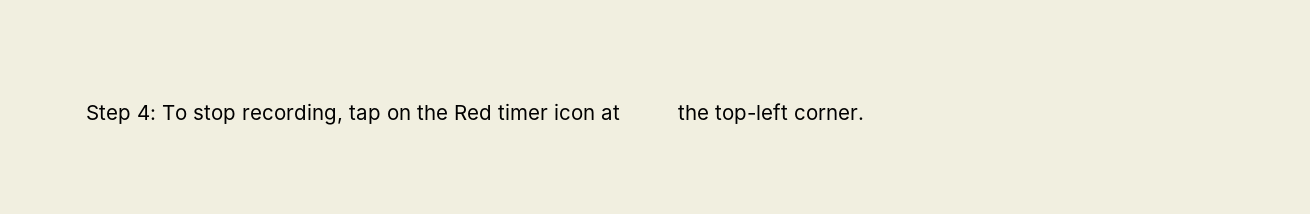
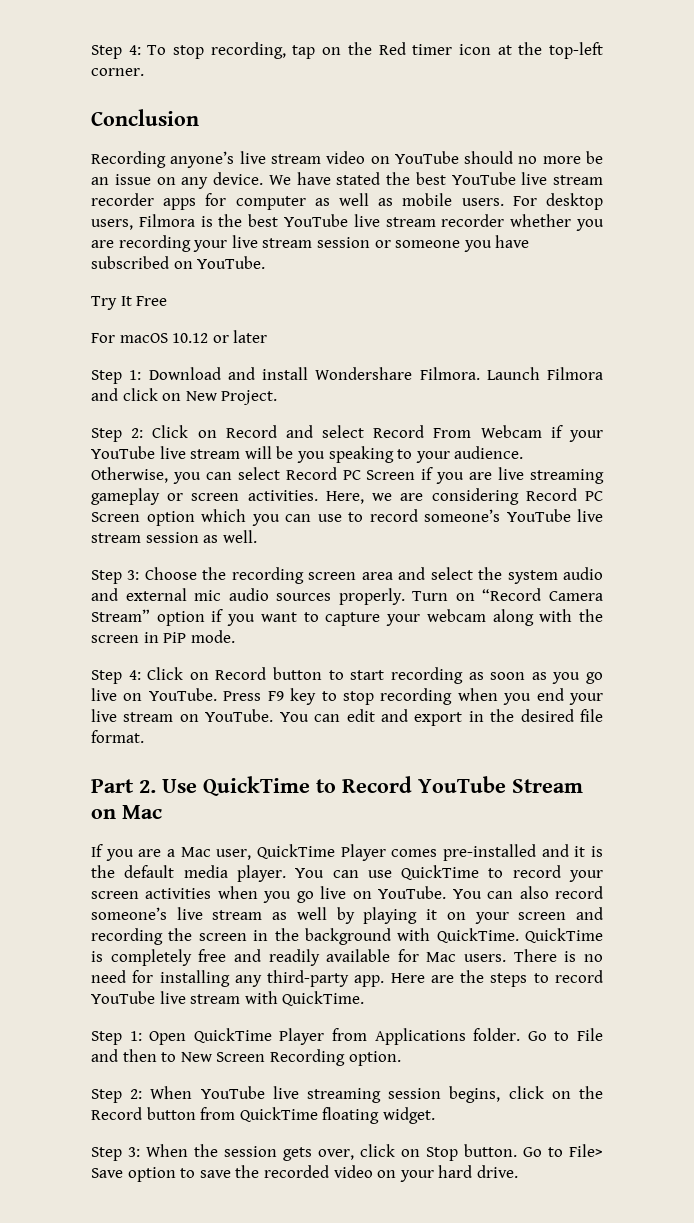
+ Conclusion
+ Recording anyone’s live stream video on YouTube should no more be an issue on any device. We have stated the best YouTube live stream recorder apps for computer as well as mobile users. For desktop users, Filmora is the best YouTube live stream recorder whether you are recording your live stream session or someone you have subscribed on YouTube.
+ Try It Free
+ For macOS 10.12 or later
+ Step 1: Download and install Wondershare Filmora. Launch Filmora and click on New Project.
+ Step 2: Click on Record and select Record From Webcam if your YouTube live stream will be you speaking to your audience. Otherwise, you can select Record PC Screen if you are live streaming gameplay or screen activities. Here, we are considering Record PC Screen option which you can use to record someone’s YouTube live stream session as well.
+ Step 3: Choose the recording screen area and select the system audio and external mic audio sources properly. Turn on “Record Camera Stream” option if you want to capture your webcam along with the screen in PiP mode.
+ Step 4: Click on Record button to start recording as soon as you go live on YouTube. Press F9 key to stop recording when you end your live stream on YouTube. You can edit and export in the desired file format.
+ Part 2. Use QuickTime to Record YouTube Stream on Mac
+ If you are a Mac user, QuickTime Player comes pre-installed and it is the default media player. You can use QuickTime to record your screen activities when you go live on YouTube. You can also record someone’s live stream as well by playing it on your screen and recording the screen in the background with QuickTime. QuickTime is completely free and readily available for Mac users. There is no need for installing any third-party app. Here are the steps to record YouTube live stream with QuickTime.
+ Step 1: Open QuickTime Player from Applications folder. Go to File and then to New Screen Recording option.
+ Step 2: When YouTube live streaming session begins, click on the Record button from QuickTime floating widget.
+ Step 3: When the session gets over, click on Stop button. Go to File> Save option to save the recorded video on your hard drive.

